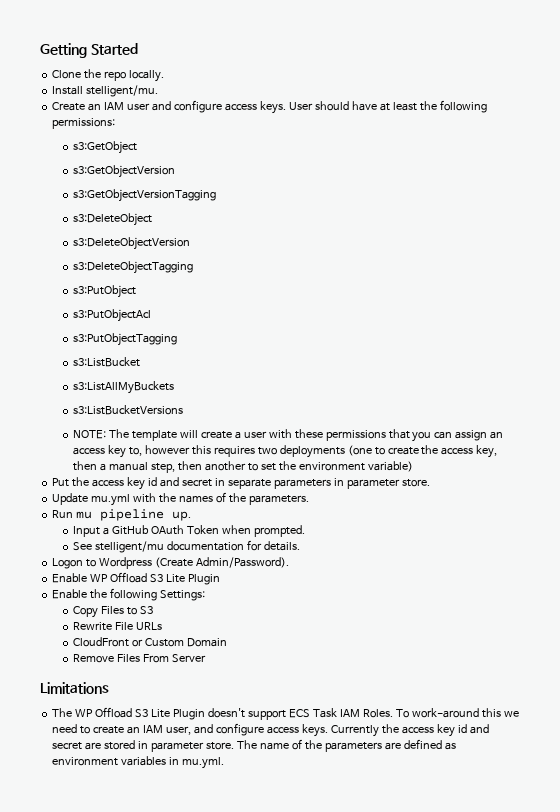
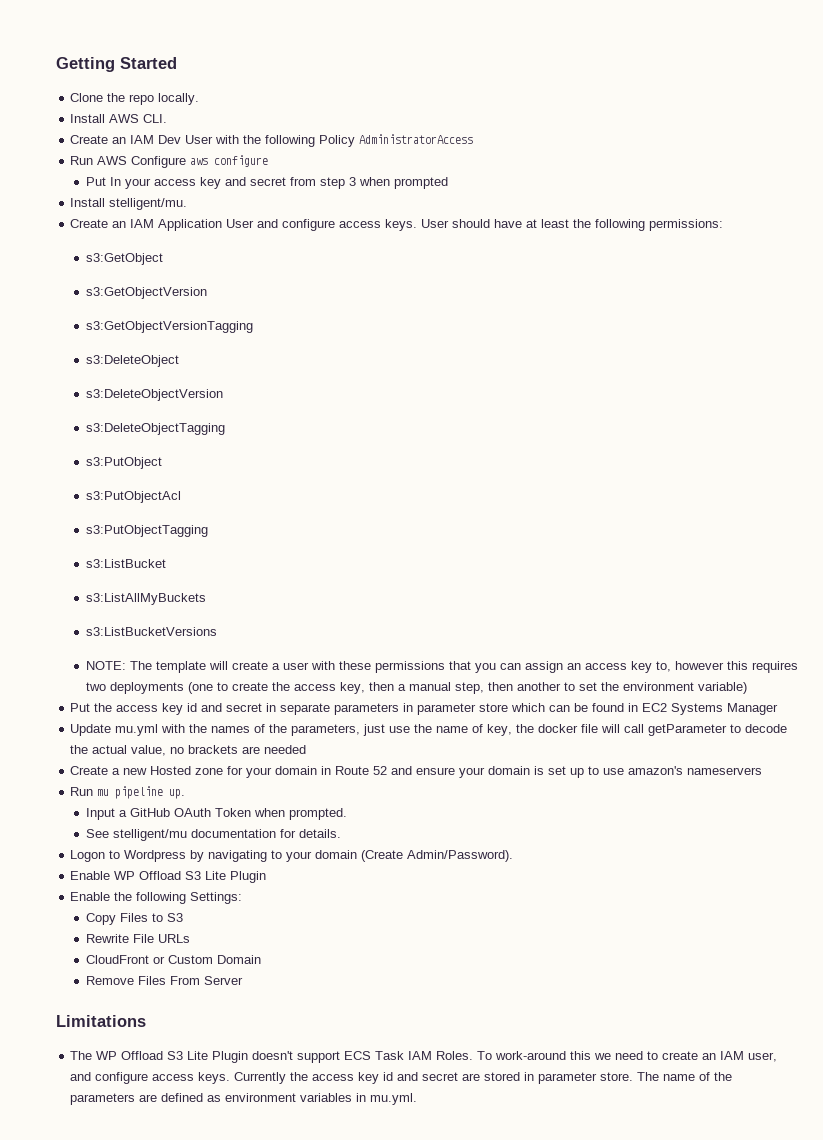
+ Install AWS CLI.
+ Create an IAM Dev User with the following Policy AdministratorAccess
+ Run AWS Configure aws configure
+ Put In your access key and secret from step 3 when prompted
- Create an IAM user and configure access keys.
+ Create an IAM Application User and configure access keys.
- Put the access key id and secret in separate parameters in parameter store.
+ Put the access key id and secret in separate parameters in parameter store which can be found in EC2 Systems Manager
- Update mu.yml with the names of the parameters.
+ Update mu.yml with the names of the parameters, just use the name of key, the docker file will call getParameter to decode the actual value, no brackets are needed
+ Create a new Hosted zone for your domain in Route 52 and ensure your domain is set up to use amazon's nameservers
- Logon to Wordpress (Create Admin/Password).
+ Logon to Wordpress by navigating to your domain (Create Admin/Password).

